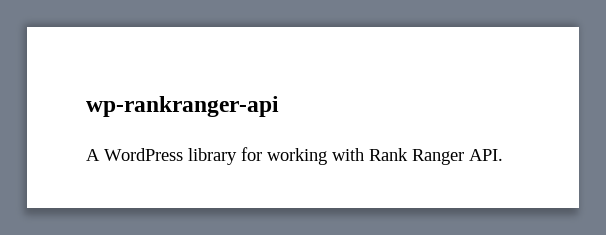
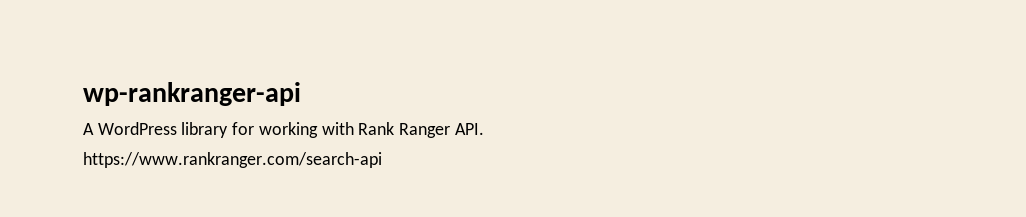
+ https://www.rankranger.com/search-api

